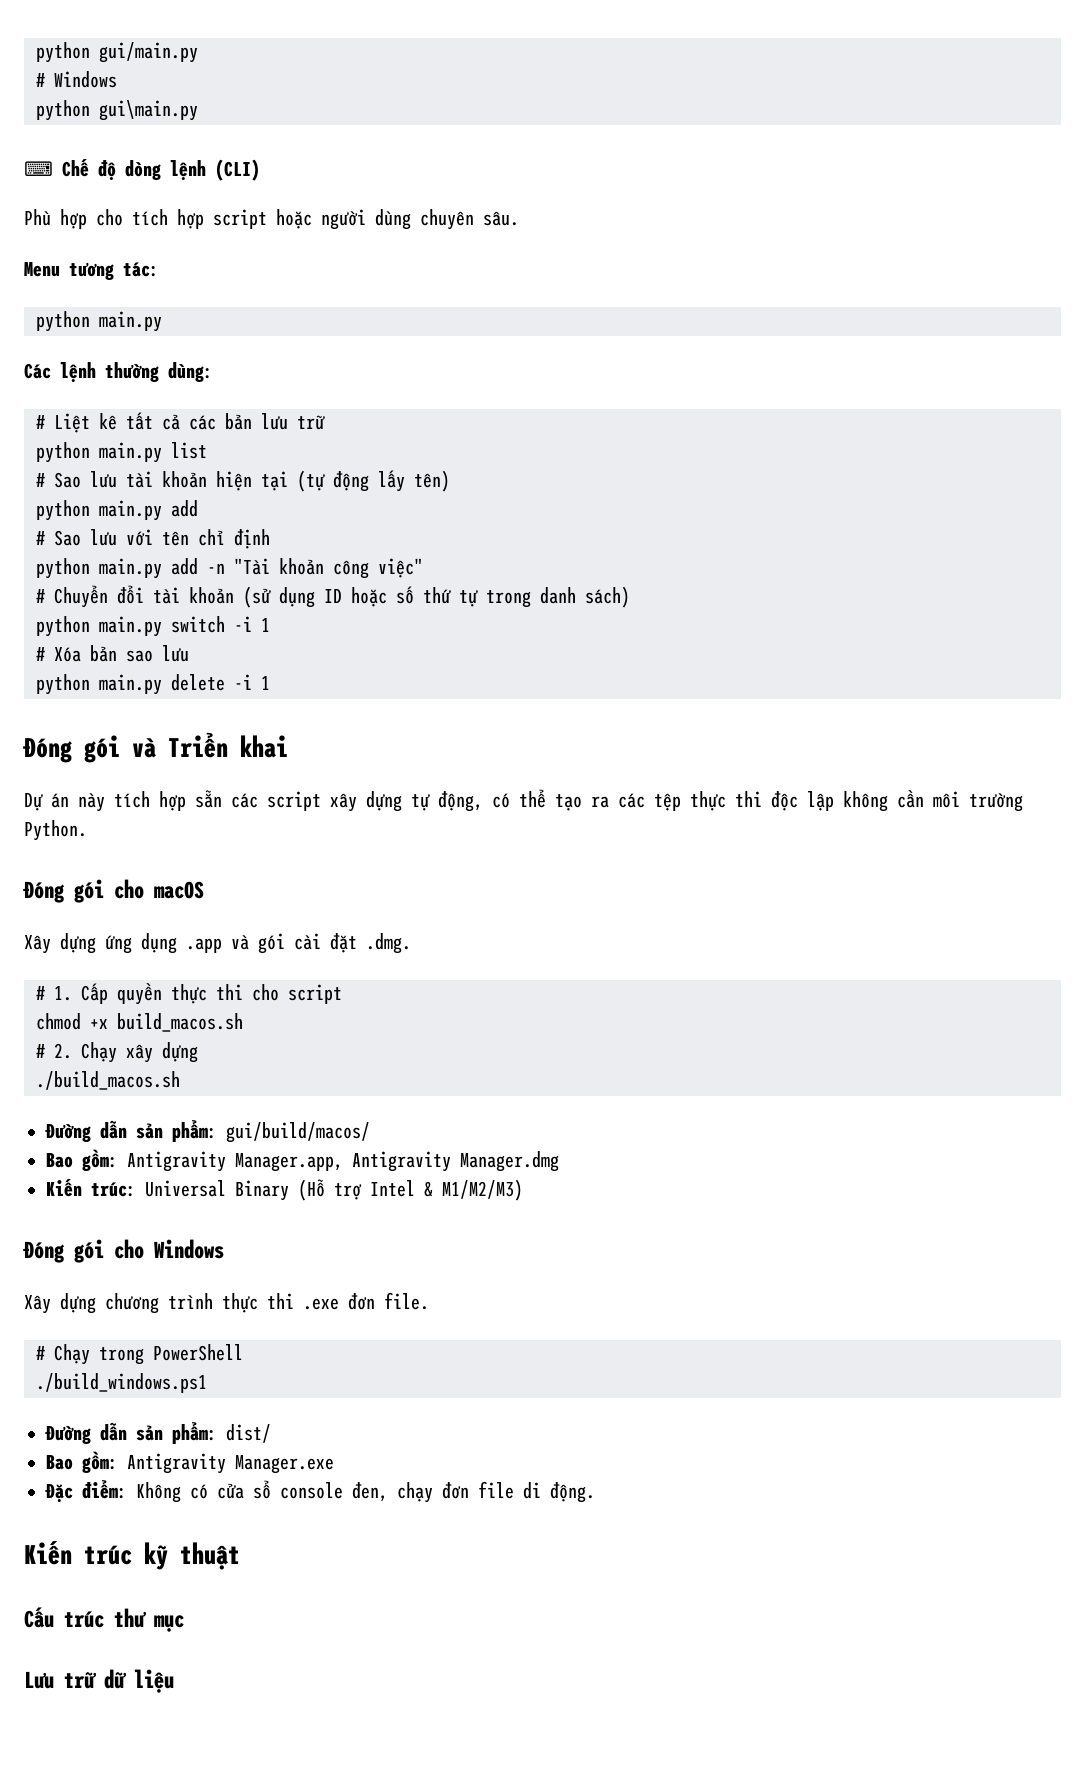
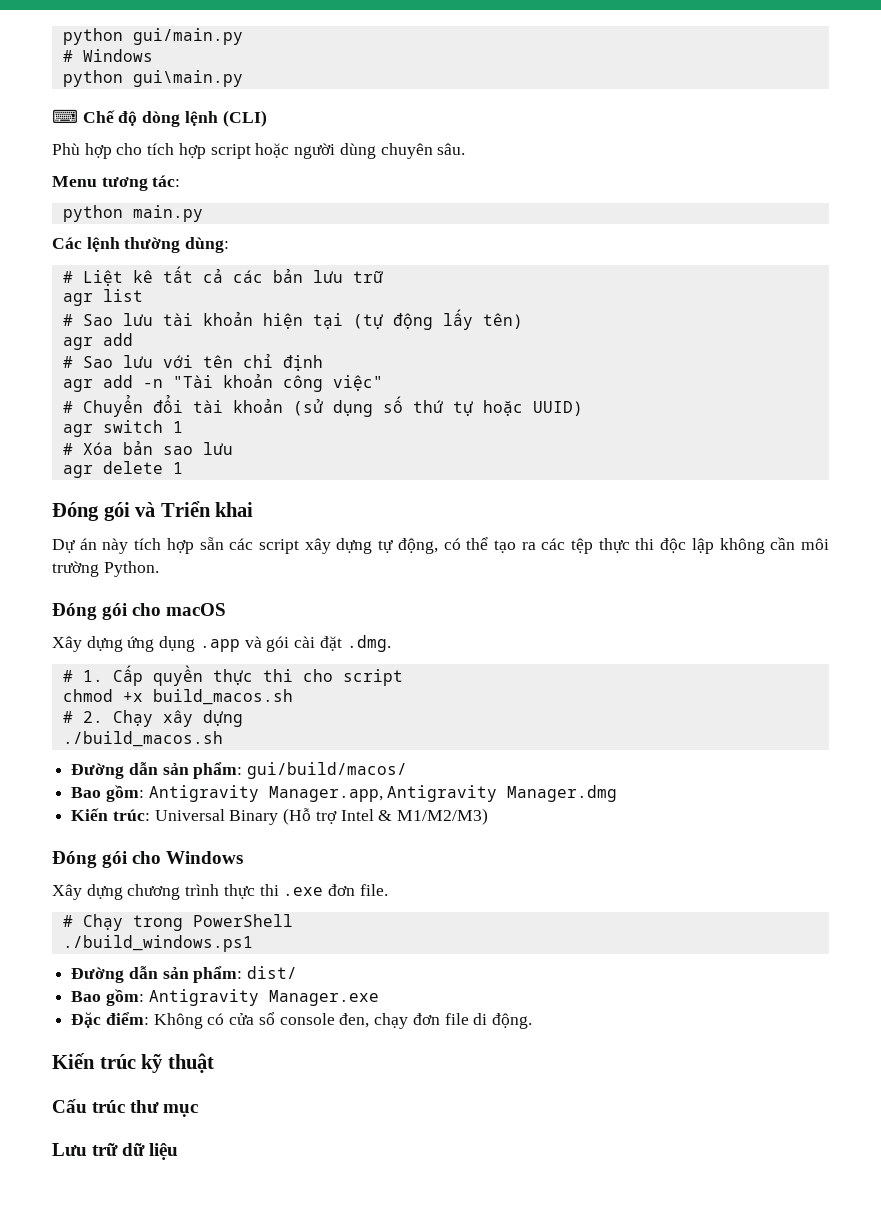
- python main.py list
+ agr list
  # Sao lưu tài khoản hiện tại (tự động lấy tên)
- python main.py add
+ agr add
- python main.py add -n "Tài khoản công việc"
+ agr add -n "Tài khoản công việc"
- # Chuyển đổi tài khoản (sử dụng ID hoặc số thứ tự trong danh sách)
- python main.py switch -i 1
+ # Chuyển đổi tài khoản (sử dụng số thứ tự hoặc UUID)
+ agr switch 1
- python main.py delete -i 1
+ agr delete 1

